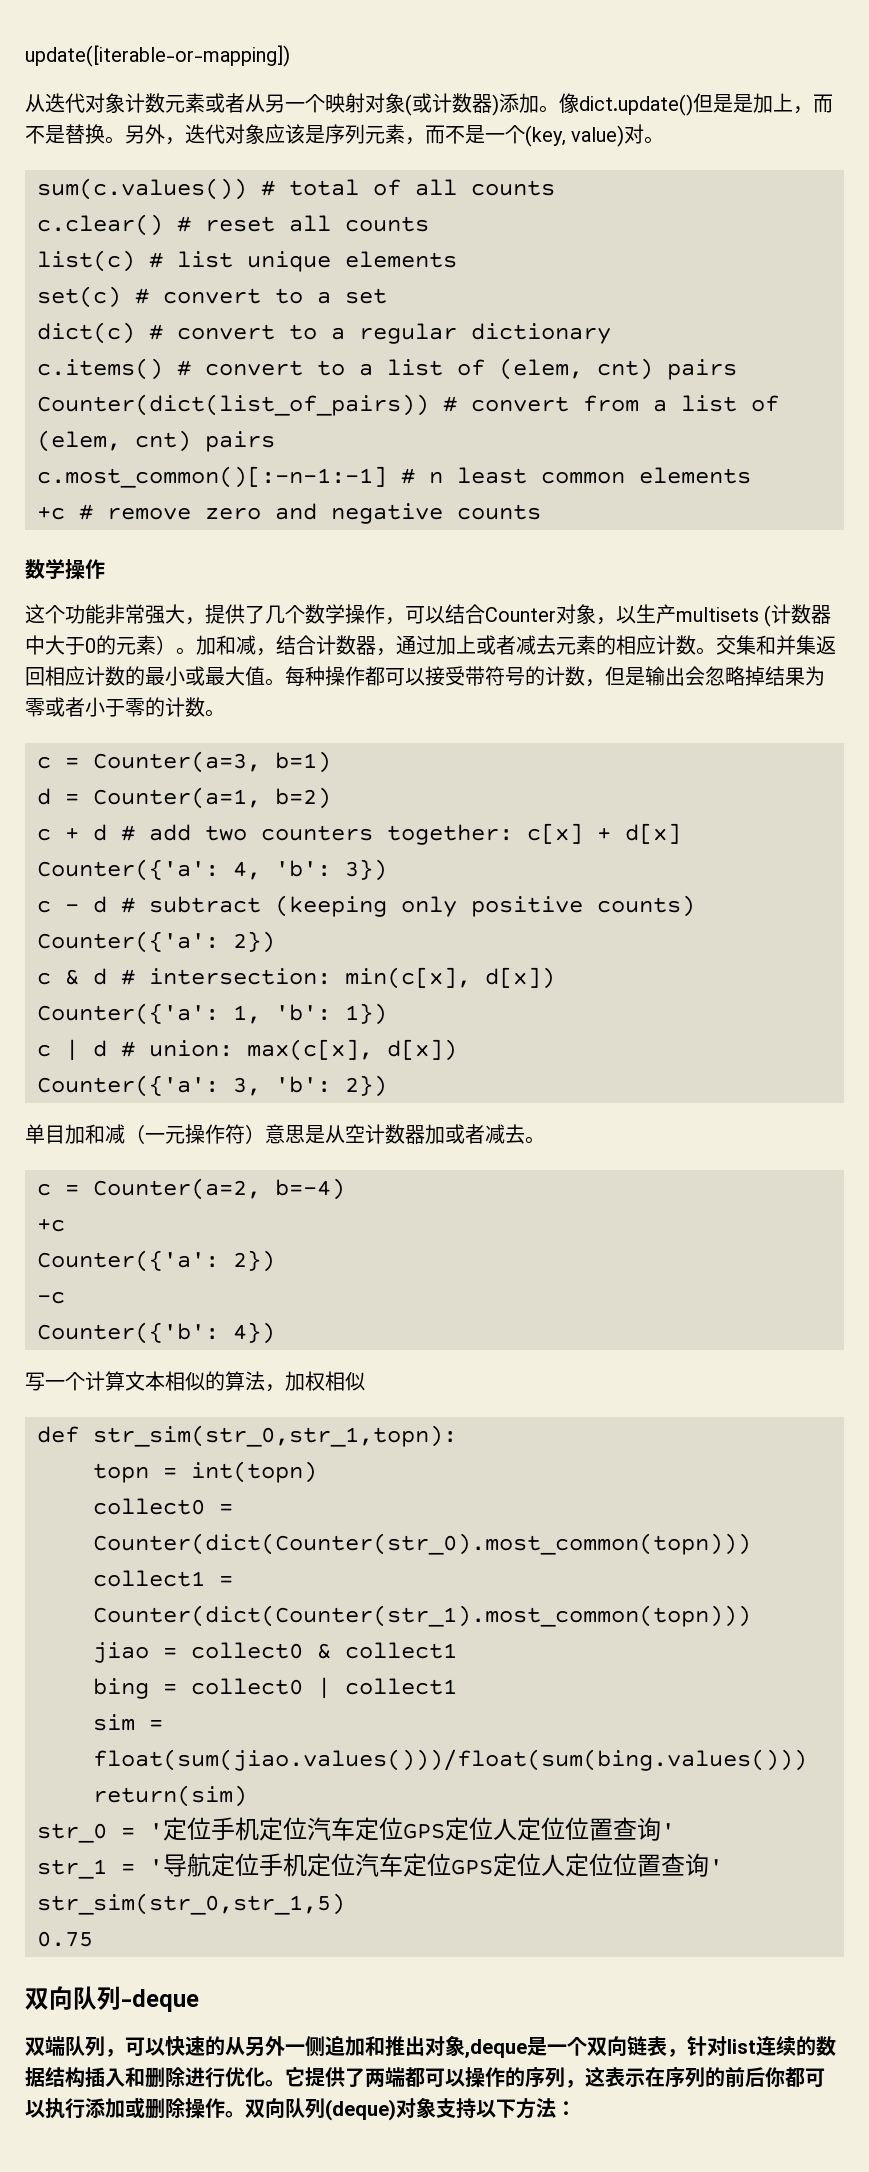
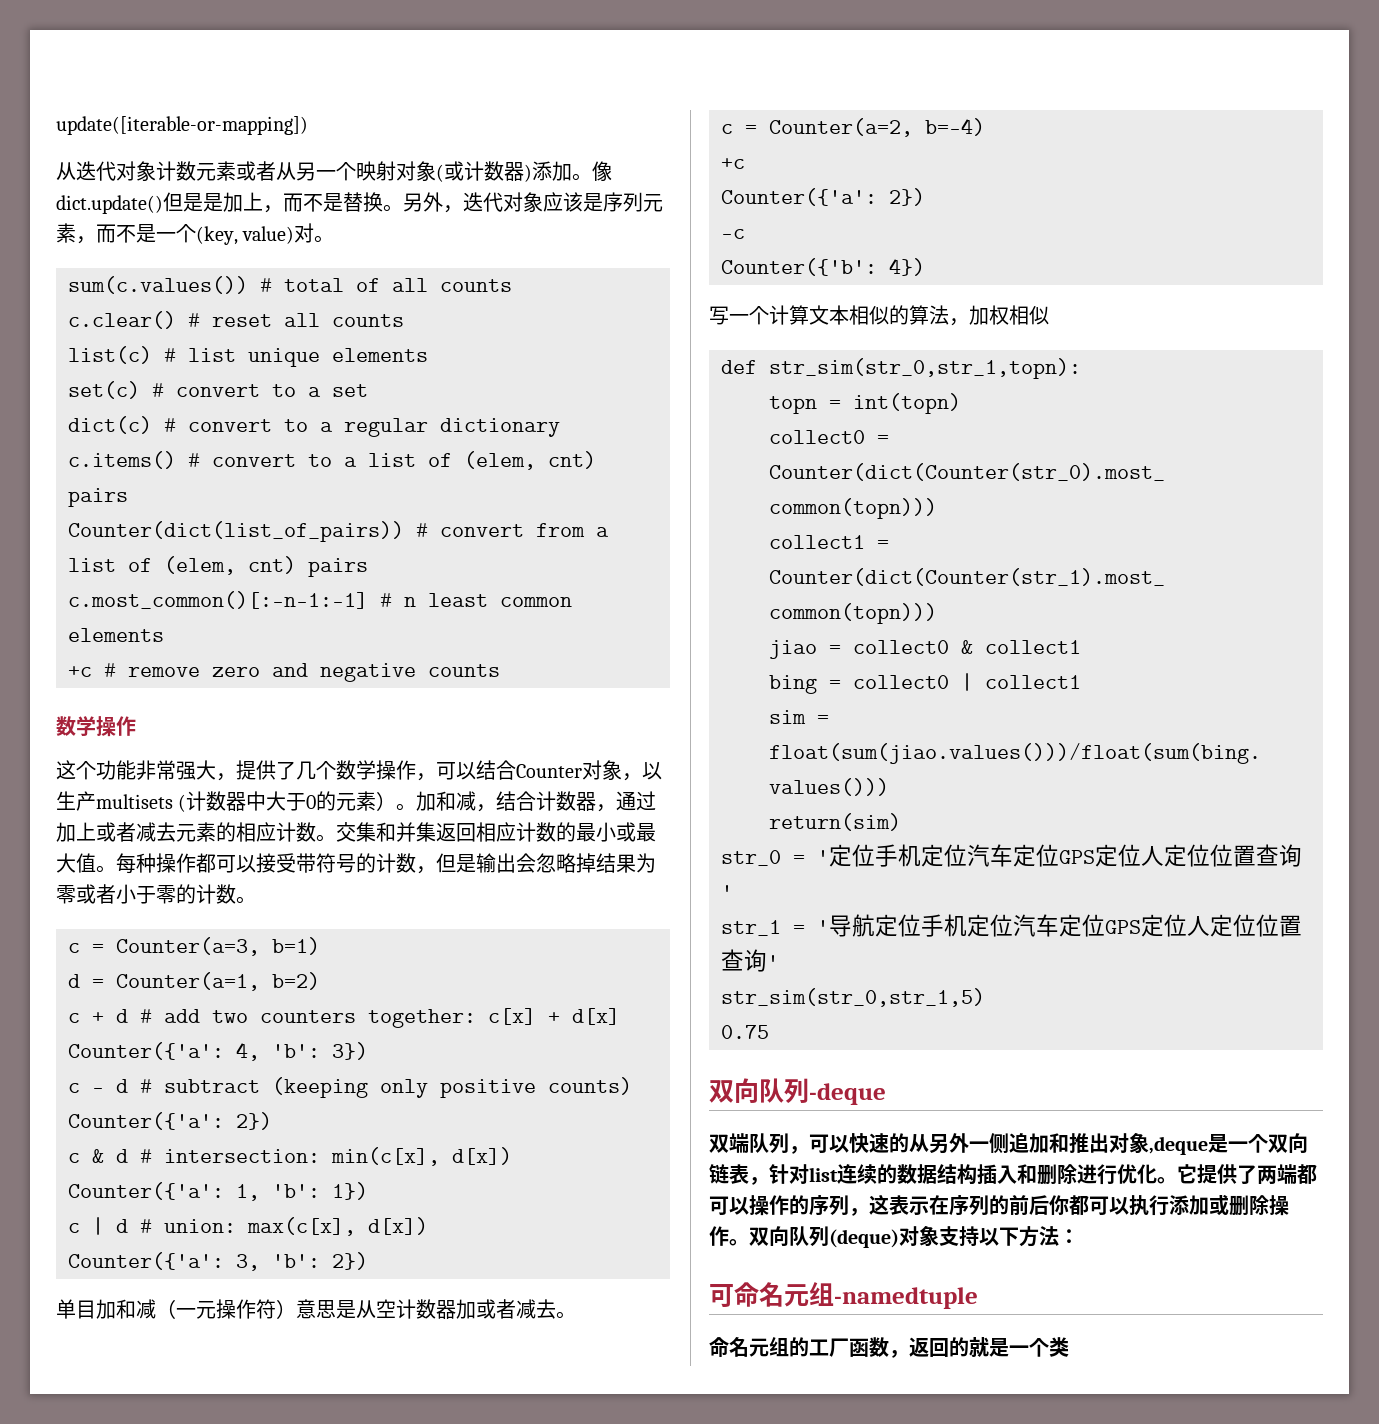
+ 可命名元组-namedtuple
+ 命名元组的工厂函数，返回的就是一个类

